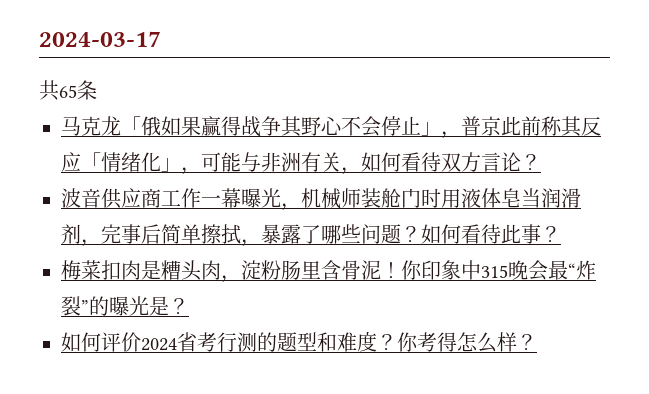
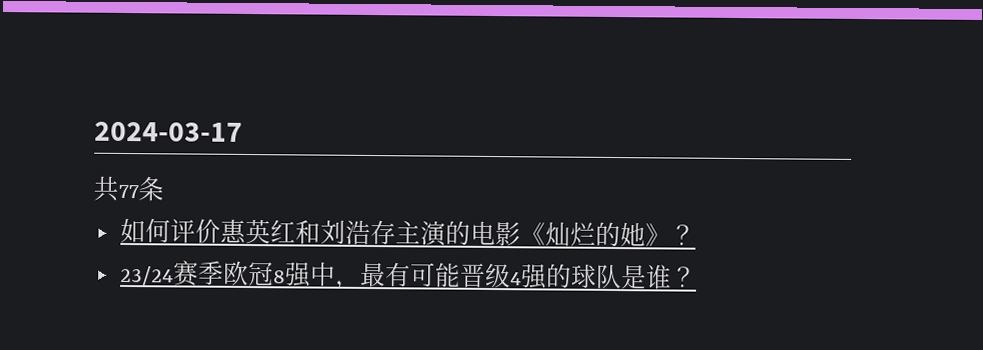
- 共65条
+ 共77条
- 马克龙「俄如果赢得战争其野心不会停止」，普京此前称其反应「情绪化」，可能与非洲有关，如何看待双方言论？
- 波音供应商工作一幕曝光，机械师装舱门时用液体皂当润滑剂，完事后简单擦拭，暴露了哪些问题？如何看待此事？
- 梅菜扣肉是糟头肉，淀粉肠里含骨泥！你印象中315晚会最“炸裂”的曝光是？
- 如何评价2024省考行测的题型和难度？你考得怎么样？
+ 如何评价惠英红和刘浩存主演的电影《灿烂的她》？
+ 23/24赛季欧冠8强中，最有可能晋级4强的球队是谁？

